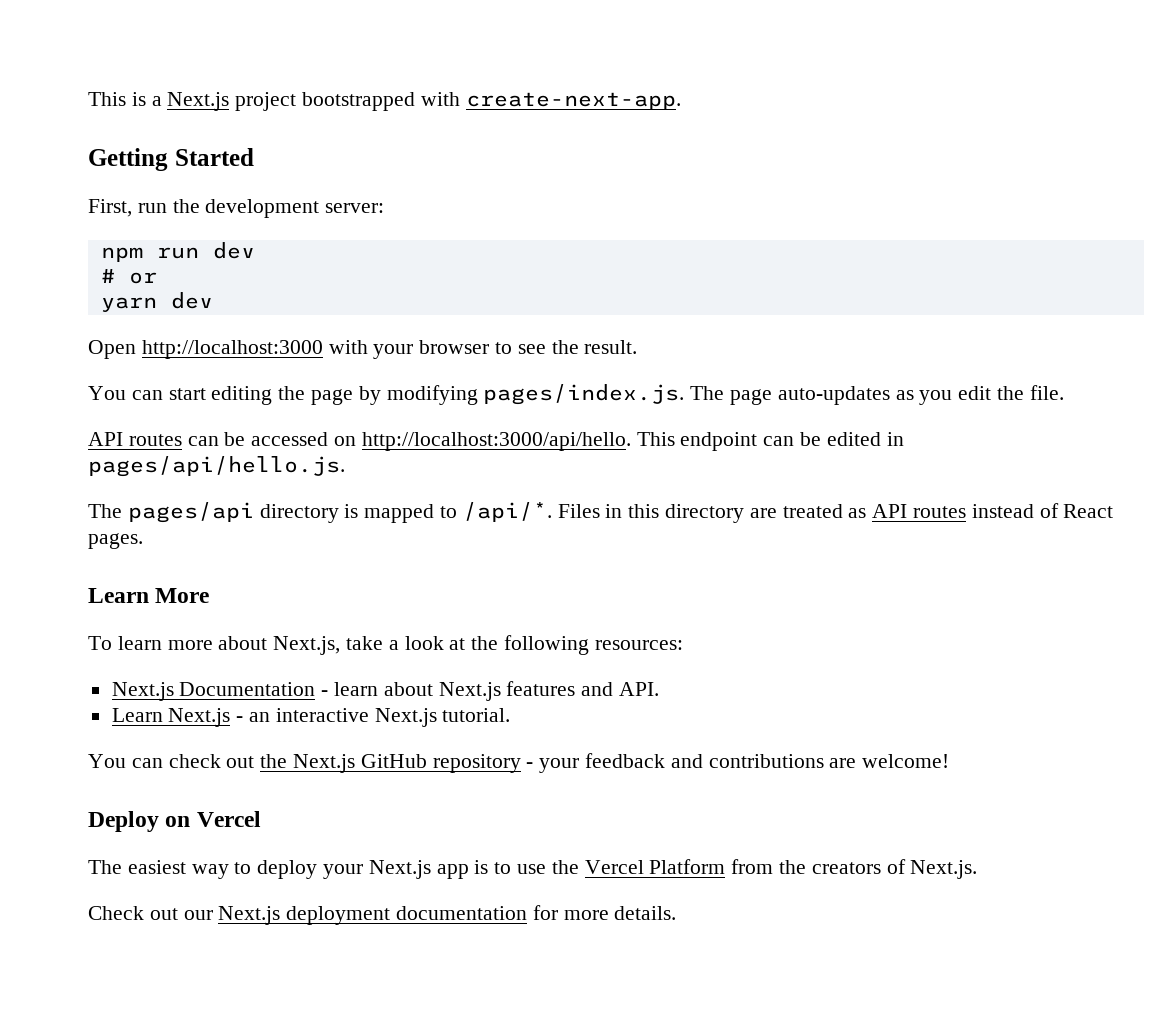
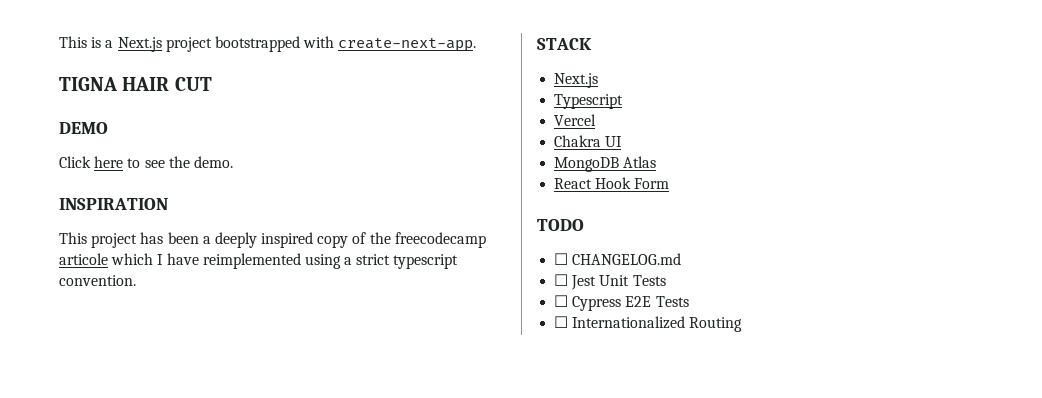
- Getting Started
- First, run the development server:
- npm run dev
- # or
- yarn dev
- Open http://localhost:3000 with your browser to see the result.
- You can start editing the page by modifying pages/index.js. The page auto-updates as you edit the file.
- API routes can be accessed on http://localhost:3000/api/hello. This endpoint can be edited in pages/api/hello.js.
- The pages/api directory is mapped to /api/*. Files in this directory are treated as API routes instead of React pages.
- Learn More
- To learn more about Next.js, take a look at the following resources:
- Next.js Documentation - learn about Next.js features and API.
- Learn Next.js - an interactive Next.js tutorial.
- You can check out the Next.js GitHub repository - your feedback and contributions are welcome!
- Deploy on Vercel
- The easiest way to deploy your Next.js app is to use the Vercel Platform from the creators of Next.js.
- Check out our Next.js deployment documentation for more details.
+ TIGNA HAIR CUT
+ DEMO
+ Click here to see the demo.
+ INSPIRATION
+ This project has been a deeply inspired copy of the freecodecamp articole which I have reimplemented using a strict typescript convention.
+ STACK
+ Next.js
+ Typescript
+ Vercel
+ Chakra UI
+ MongoDB Atlas
+ React Hook Form
+ TODO
+ ☐ CHANGELOG.md
+ ☐ Jest Unit Tests
+ ☐ Cypress E2E Tests
+ ☐ Internationalized Routing

